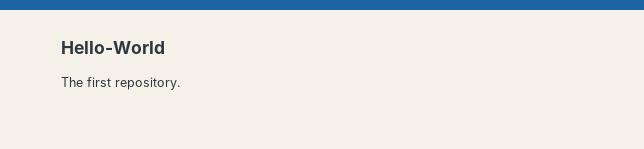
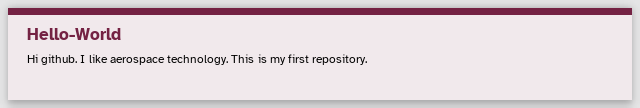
- The first repository.
+ Hi github. I like aerospace technology. This is my first repository.

